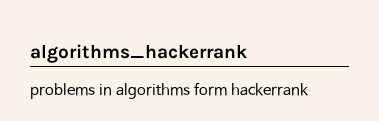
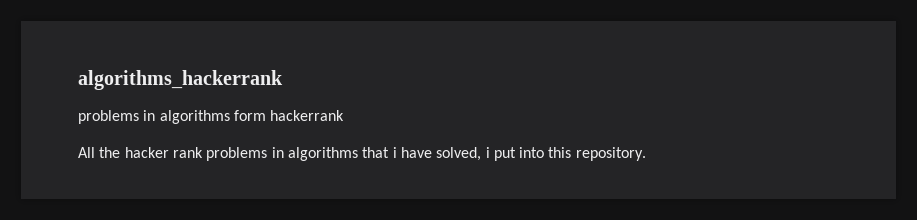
+ All the hacker rank problems in algorithms that i have solved, i put into this repository.

